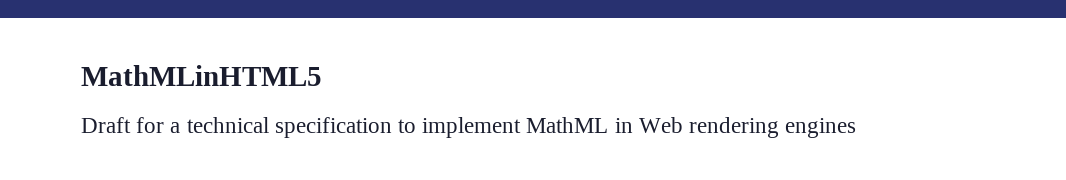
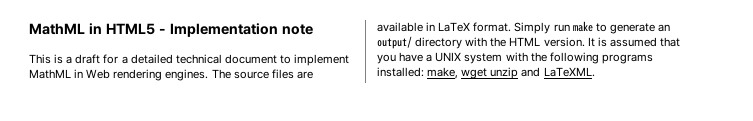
- MathMLinHTML5
- Draft for a technical specification to implement MathML in Web rendering engines
+ MathML in HTML5 - Implementation note
+ This is a draft for a detailed technical document to implement MathML in Web rendering engines. The source files are available in LaTeX format. Simply run make to generate an output/ directory with the HTML version. It is assumed that you have a UNIX system with the following programs installed: make, wget unzip and LaTeXML.

